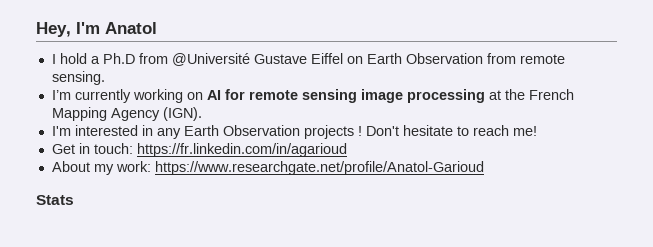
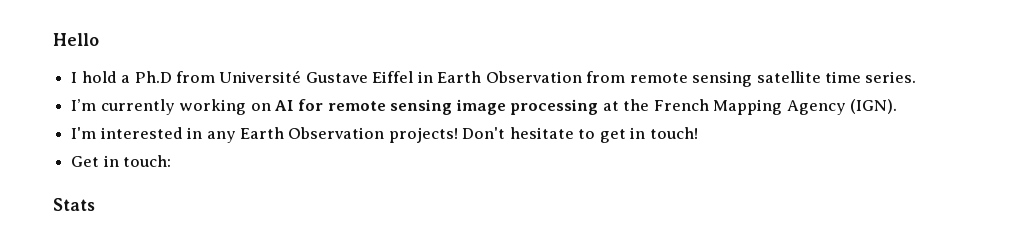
- Hey, I'm Anatol
+ Hello
- I hold a Ph.D from @Université Gustave Eiffel on Earth Observation from remote sensing.
+ I hold a Ph.D from Université Gustave Eiffel in Earth Observation from remote sensing satellite time series.
- I'm interested in any Earth Observation projects !
+ I'm interested in any Earth Observation projects!
- Don't hesitate to reach me!
+ Don't hesitate to get in touch!
- Get in touch: https://fr.linkedin.com/in/agarioud
- About my work: https://www.researchgate.net/profile/Anatol-Garioud
+ Get in touch:

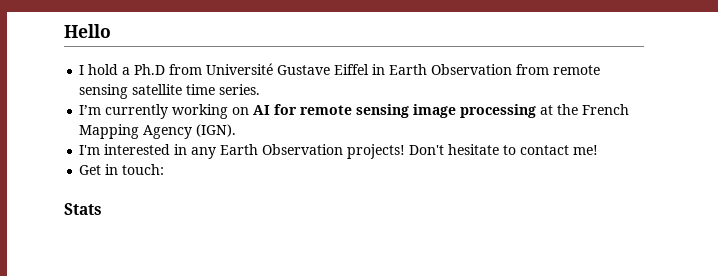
- Don't hesitate to get in touch!
+ Don't hesitate to contact me!

